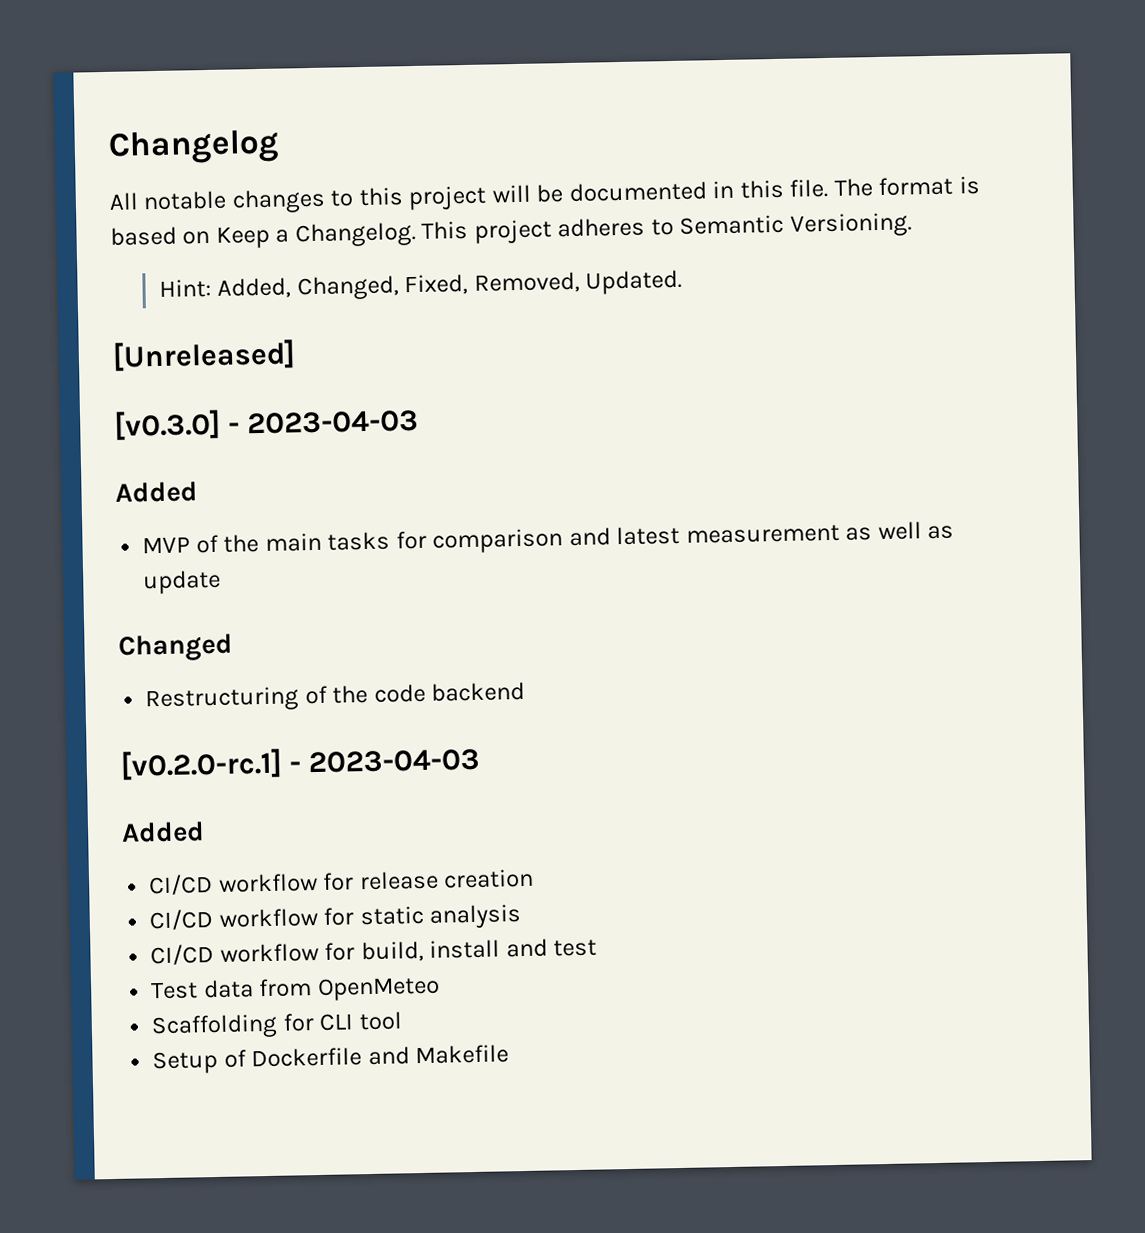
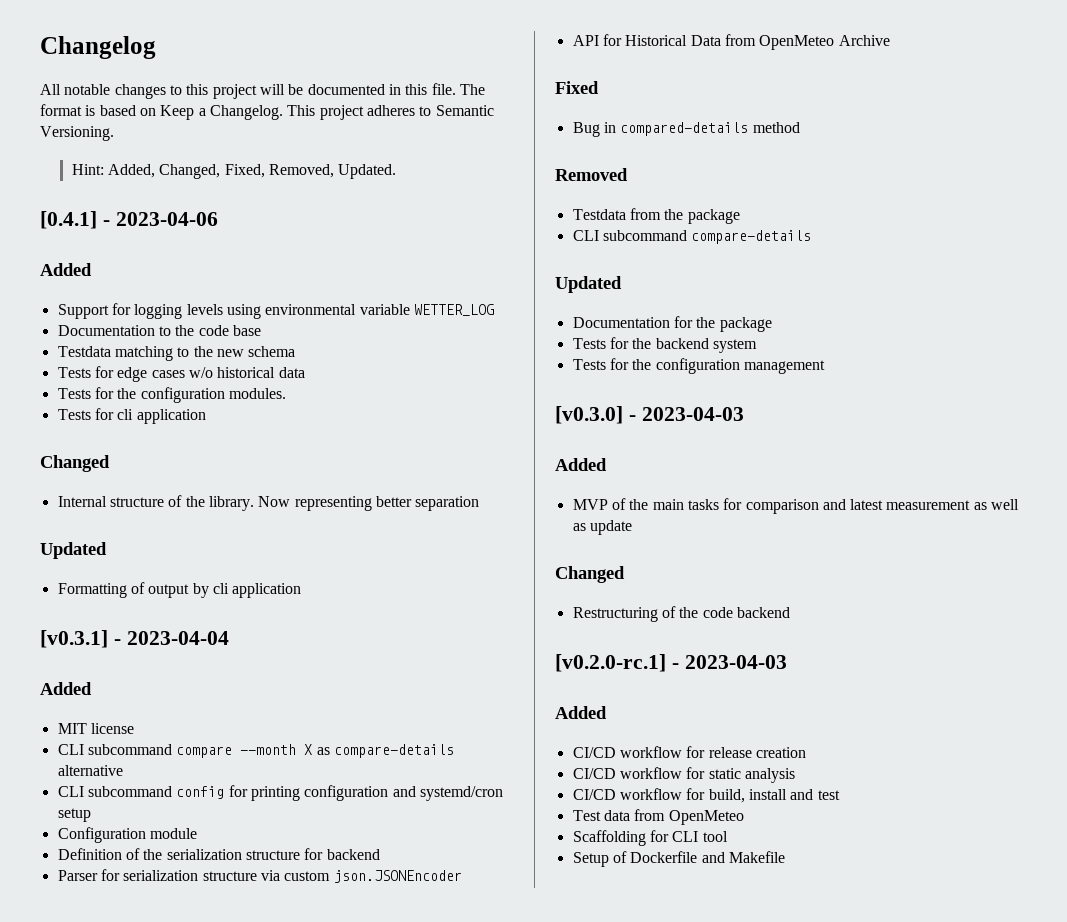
- [Unreleased]
+ [0.4.1] - 2023-04-06
+ Added
+ Support for logging levels using environmental variable WETTER_LOG
+ Documentation to the code base
+ Testdata matching to the new schema
+ Tests for edge cases w/o historical data
+ Tests for the configuration modules.
+ Tests for cli application
+ Changed
+ Internal structure of the library. Now representing better separation
+ Updated
+ Formatting of output by cli application
+ [v0.3.1] - 2023-04-04
+ Added
+ MIT license
+ CLI subcommand compare --month X as compare-details alternative
+ CLI subcommand config for printing configuration and systemd/cron setup
+ Configuration module
+ Definition of the serialization structure for backend
+ Parser for serialization structure via custom json.JSONEncoder
+ API for Historical Data from OpenMeteo Archive
+ Fixed
+ Bug in compared-details method
+ Removed
+ Testdata from the package
+ CLI subcommand compare-details
+ Updated
+ Documentation for the package
+ Tests for the backend system
+ Tests for the configuration management

